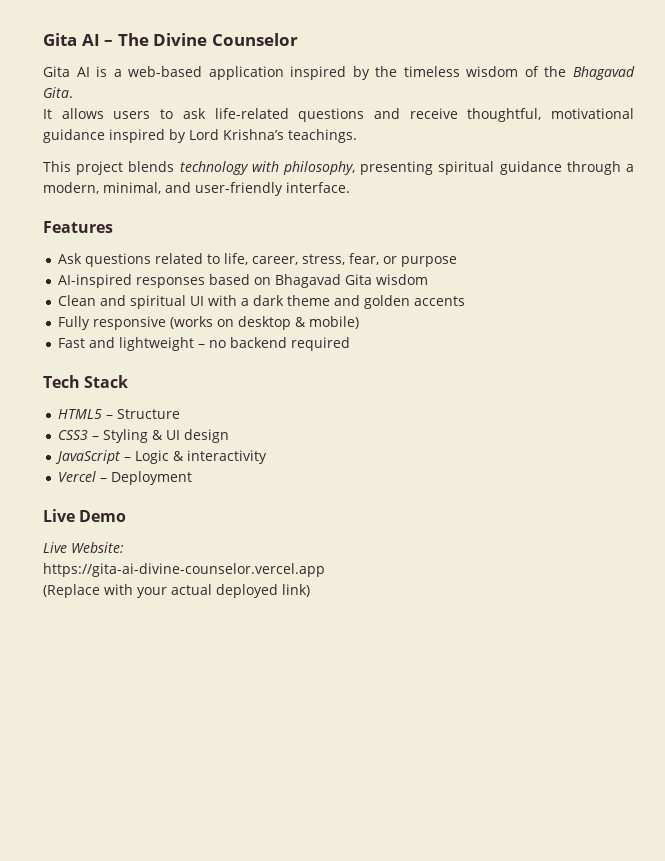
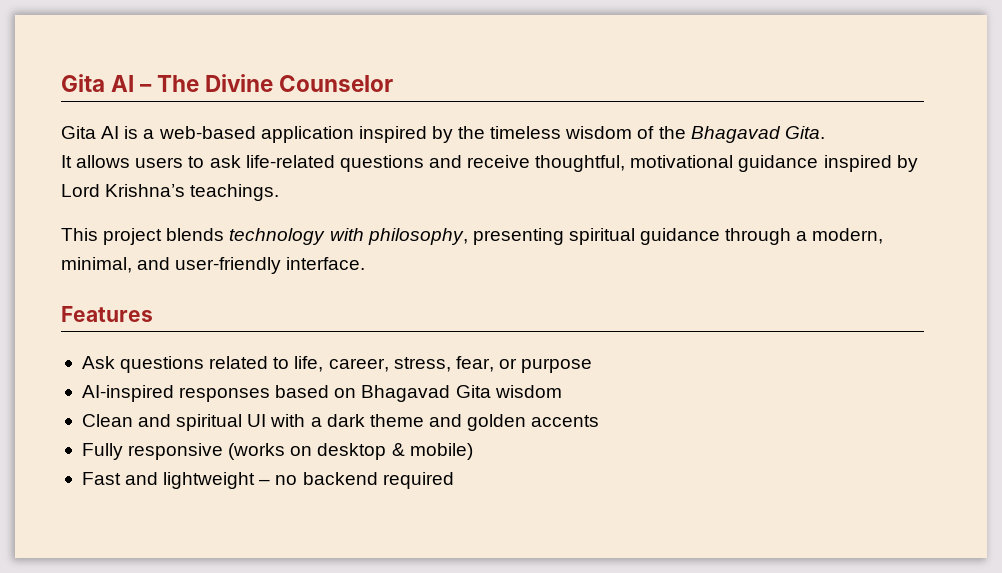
- Tech Stack
- HTML5 – Structure
- CSS3 – Styling & UI design
- JavaScript – Logic & interactivity
- Vercel – Deployment
- Live Demo
- Live Website:
- https://gita-ai-divine-counselor.vercel.app
- (Replace with your actual deployed link)

